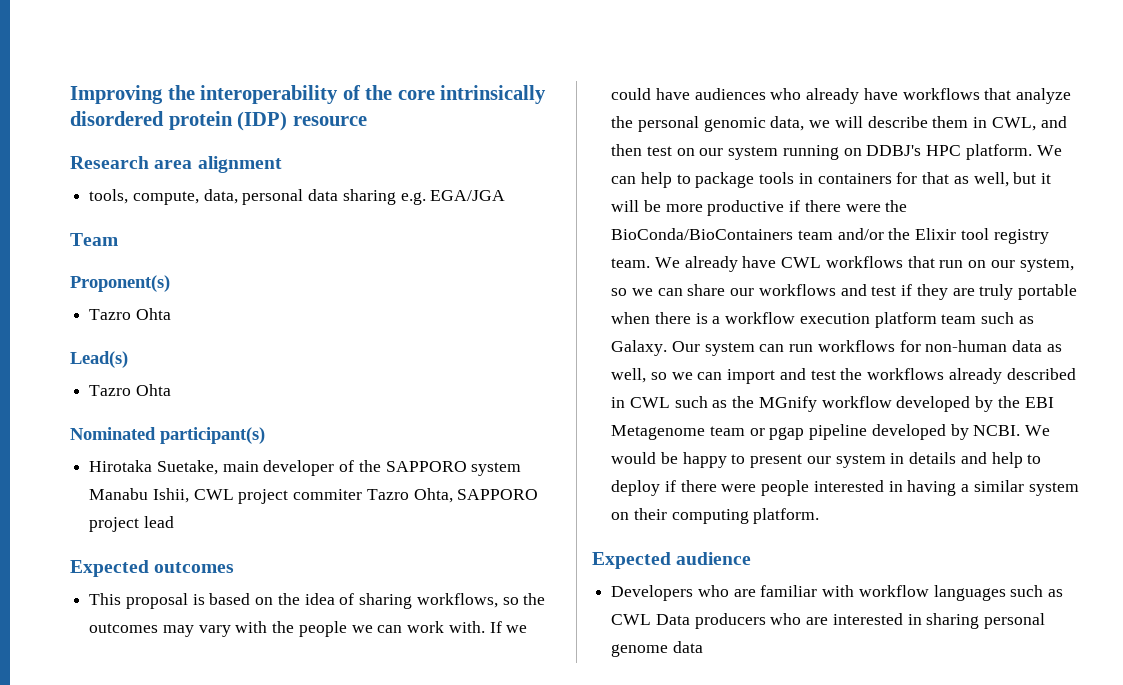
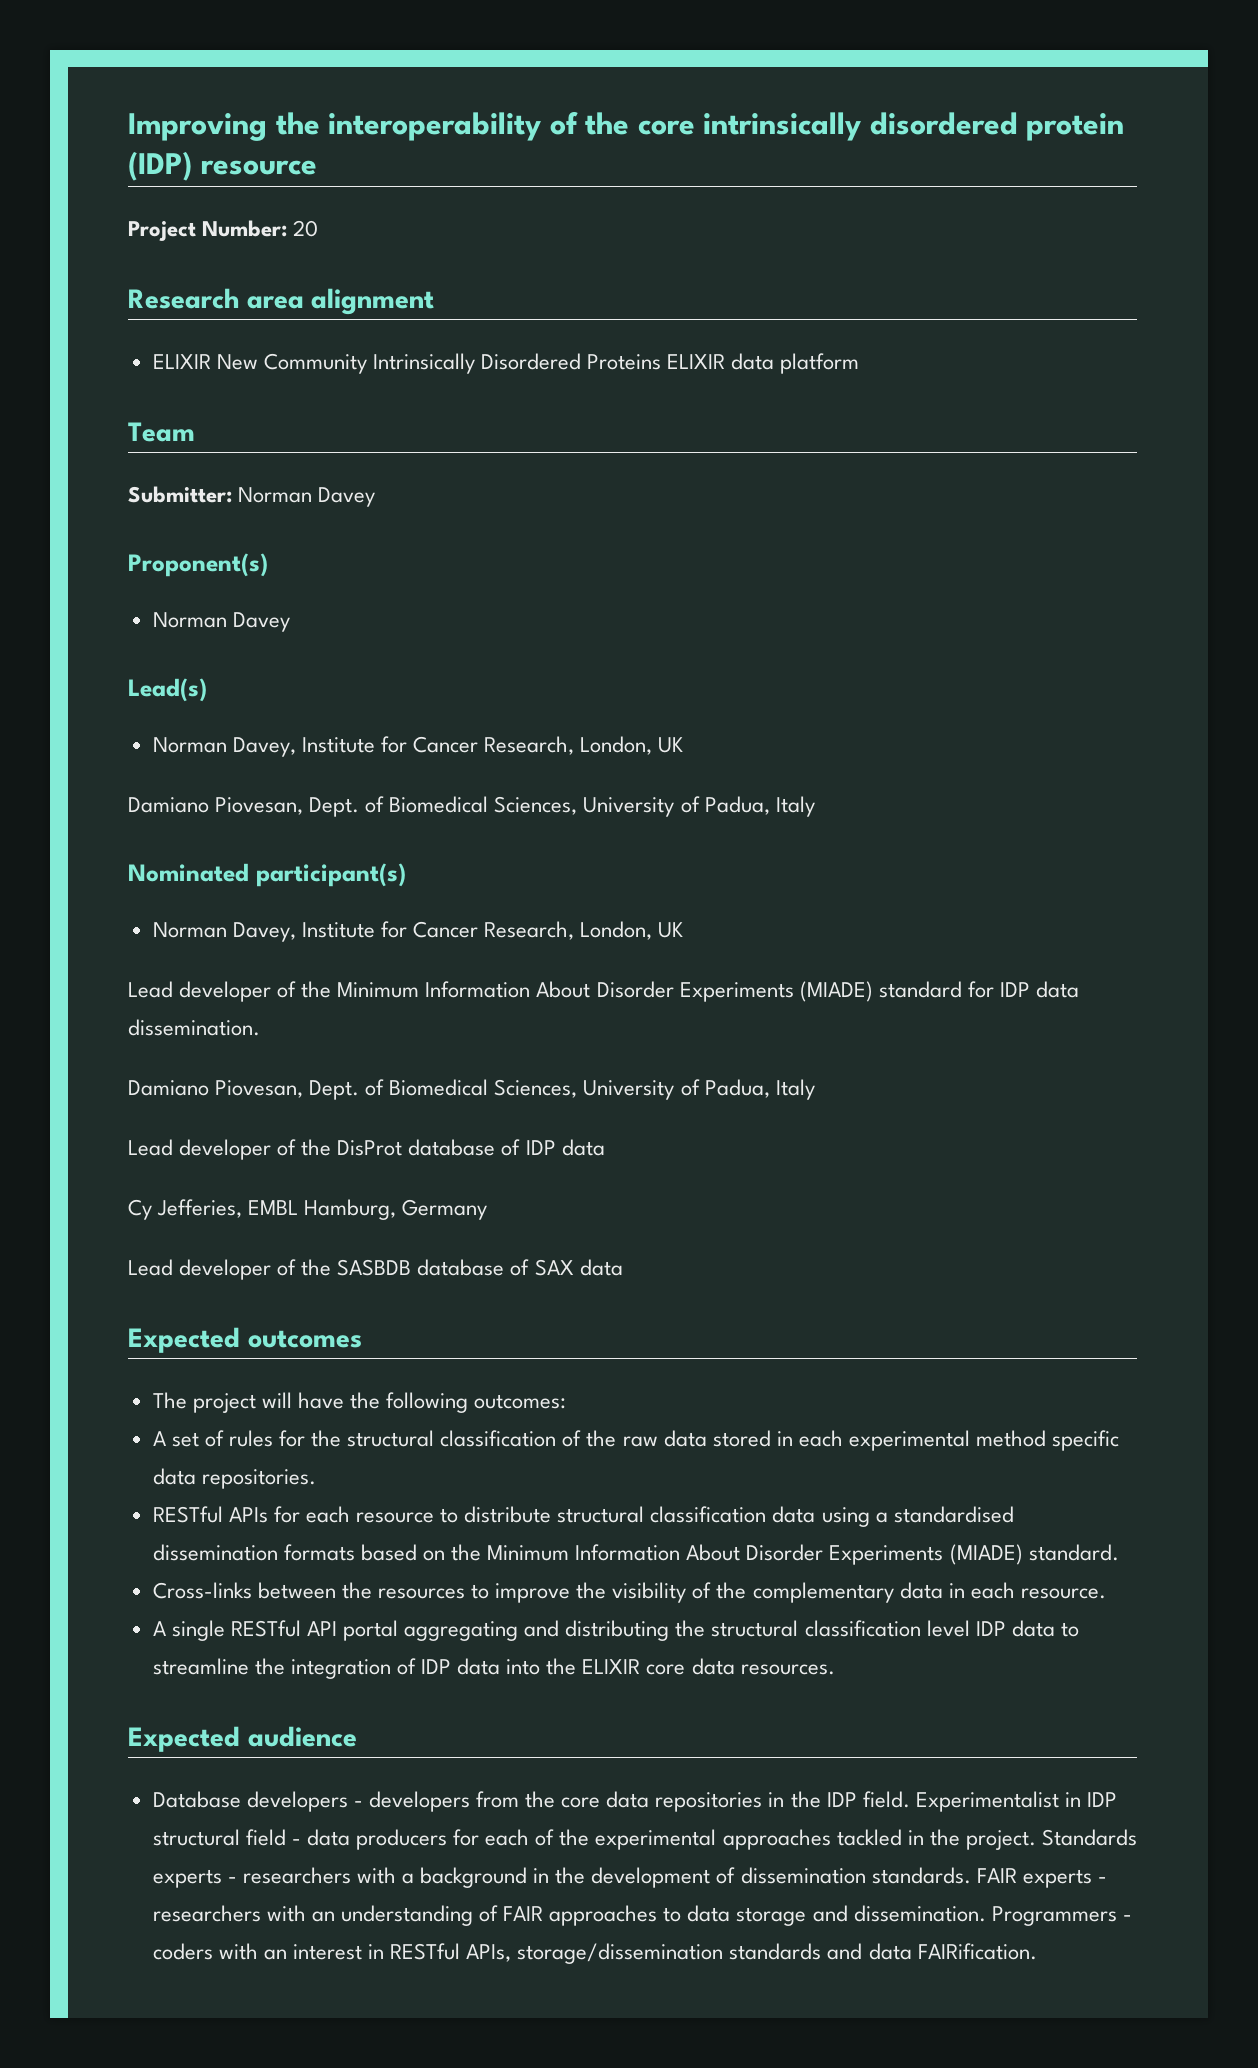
+ Project Number: 20
- tools, compute, data, personal data sharing e.g. EGA/JGA
+ ELIXIR New Community Intrinsically Disordered Proteins ELIXIR data platform
  Team
+ Submitter: Norman Davey
  Proponent(s)
- Tazro Ohta
+ Norman Davey
  Lead(s)
- Tazro Ohta
+ Norman Davey, Institute for Cancer Research, London, UK
+ Damiano Piovesan, Dept. of Biomedical Sciences, University of Padua, Italy
  Nominated participant(s)
- Hirotaka Suetake, main developer of the SAPPORO system Manabu Ishii, CWL project commiter Tazro Ohta, SAPPORO project lead
+ Norman Davey, Institute for Cancer Research, London, UK
+ Lead developer of the Minimum Information About Disorder Experiments (MIADE) standard for IDP data dissemination.
+ Damiano Piovesan, Dept. of Biomedical Sciences, University of Padua, Italy
+ Lead developer of the DisProt database of IDP data
+ Cy Jefferies, EMBL Hamburg, Germany
+ Lead developer of the SASBDB database of SAX data
  Expected outcomes
- This proposal is based on the idea of sharing workflows, so the outcomes may vary with the people we can work with. If we could have audiences who already have workflows that analyze the personal genomic data, we will describe them in CWL, and then test on our system running on DDBJ's HPC platform. We can help to package tools in containers for that as well, but it will be more productive if there were the BioConda/BioContainers team and/or the Elixir tool registry team. We already have CWL workflows that run on our system, so we can share our workflows and test if they are truly portable when there is a workflow execution platform team such as Galaxy. Our system can run workflows for non-human data as well, so we can import and test the workflows already described in CWL such as the MGnify workflow developed by the EBI Metagenome team or pgap pipeline developed by NCBI. We would be happy to present our system in details and help to deploy if there were people interested in having a similar system on their computing platform.
+ The project will have the following outcomes:
+ A set of rules for the structural classification of the raw data stored in each experimental method specific data repositories.
+ RESTful APIs for each resource to distribute structural classification data using a standardised dissemination formats based on the Minimum Information About Disorder Experiments (MIADE) standard.
+ Cross-links between the resources to improve the visibility of the complementary data in each resource.
+ A single RESTful API portal aggregating and distributing the structural classification level IDP data to streamline the integration of IDP data into the ELIXIR core data resources.
  Expected audience
- Developers who are familiar with workflow languages such as CWL Data producers who are interested in sharing personal genome data
+ Database developers - developers from the core data repositories in the IDP field. Experimentalist in IDP structural field - data producers for each of the experimental approaches tackled in the project. Standards experts - researchers with a background in the development of dissemination standards. FAIR experts - researchers with an understanding of FAIR approaches to data storage and dissemination. Programmers - coders with an interest in RESTful APIs, storage/dissemination standards and data FAIRification.

